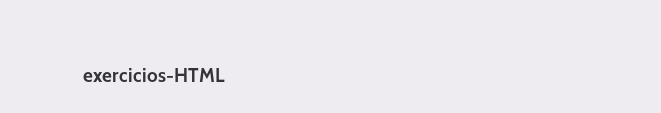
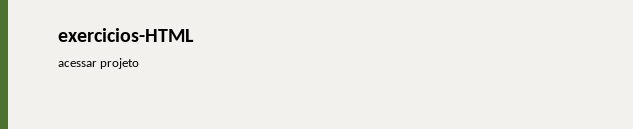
+ acessar projeto

